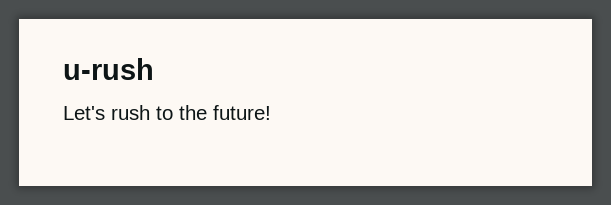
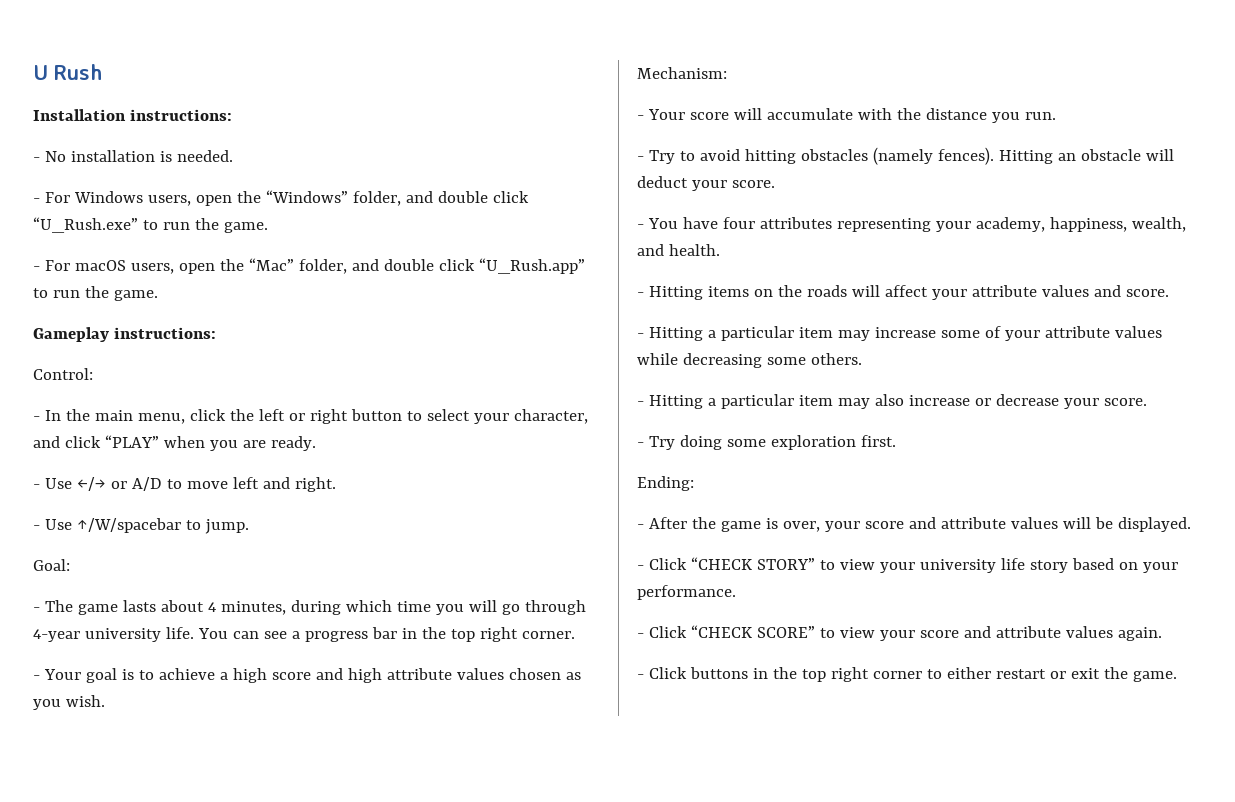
- u-rush
- Let's rush to the future!
+ U Rush
+ Installation instructions:
+ - No installation is needed.
+ - For Windows users, open the “Windows” folder, and double click “U_Rush.exe” to run the game.
+ - For macOS users, open the “Mac” folder, and double click “U_Rush.app” to run the game.
+ Gameplay instructions:
+ Control:
+ - In the main menu, click the left or right button to select your character, and click “PLAY” when you are ready.
+ - Use ←/→ or A/D to move left and right.
+ - Use ↑/W/spacebar to jump.
+ Goal:
+ - The game lasts about 4 minutes, during which time you will go through 4-year university life. You can see a progress bar in the top right corner.
+ - Your goal is to achieve a high score and high attribute values chosen as you wish.
+ Mechanism:
+ - Your score will accumulate with the distance you run.
+ - Try to avoid hitting obstacles (namely fences). Hitting an obstacle will deduct your score.
+ - You have four attributes representing your academy, happiness, wealth, and health.
+ - Hitting items on the roads will affect your attribute values and score.
+ - Hitting a particular item may increase some of your attribute values while decreasing some others.
+ - Hitting a particular item may also increase or decrease your score.
+ - Try doing some exploration first.
+ Ending:
+ - After the game is over, your score and attribute values will be displayed.
+ - Click “CHECK STORY” to view your university life story based on your performance.
+ - Click “CHECK SCORE” to view your score and attribute values again.
+ - Click buttons in the top right corner to either restart or exit the game.

